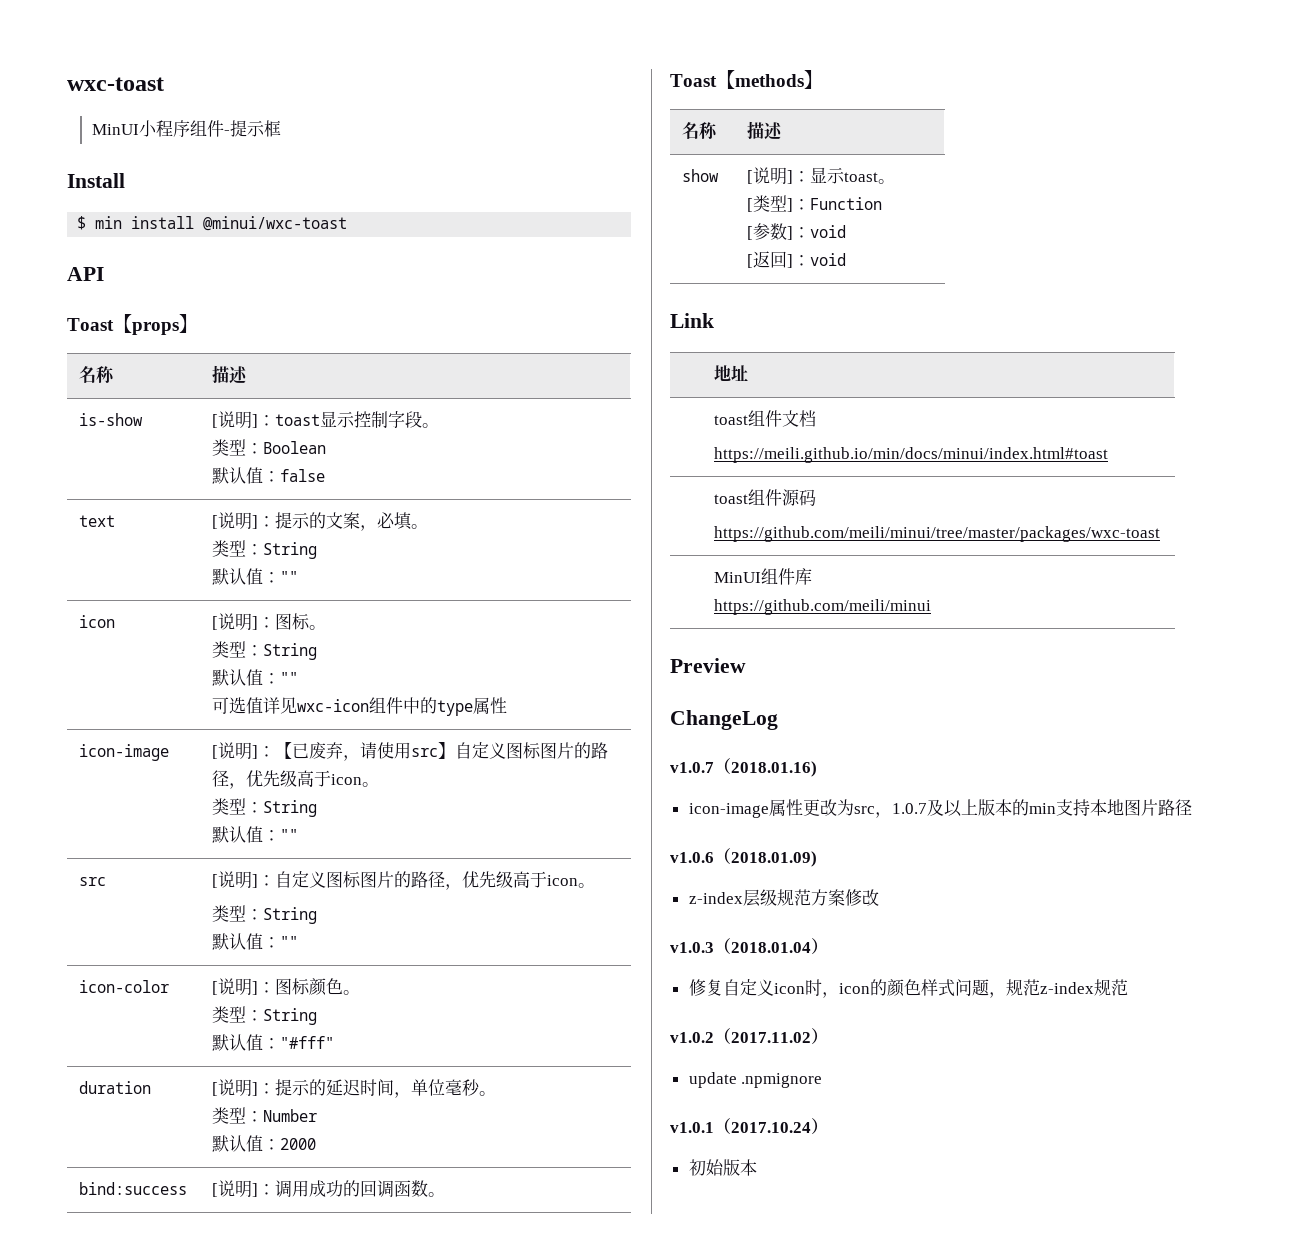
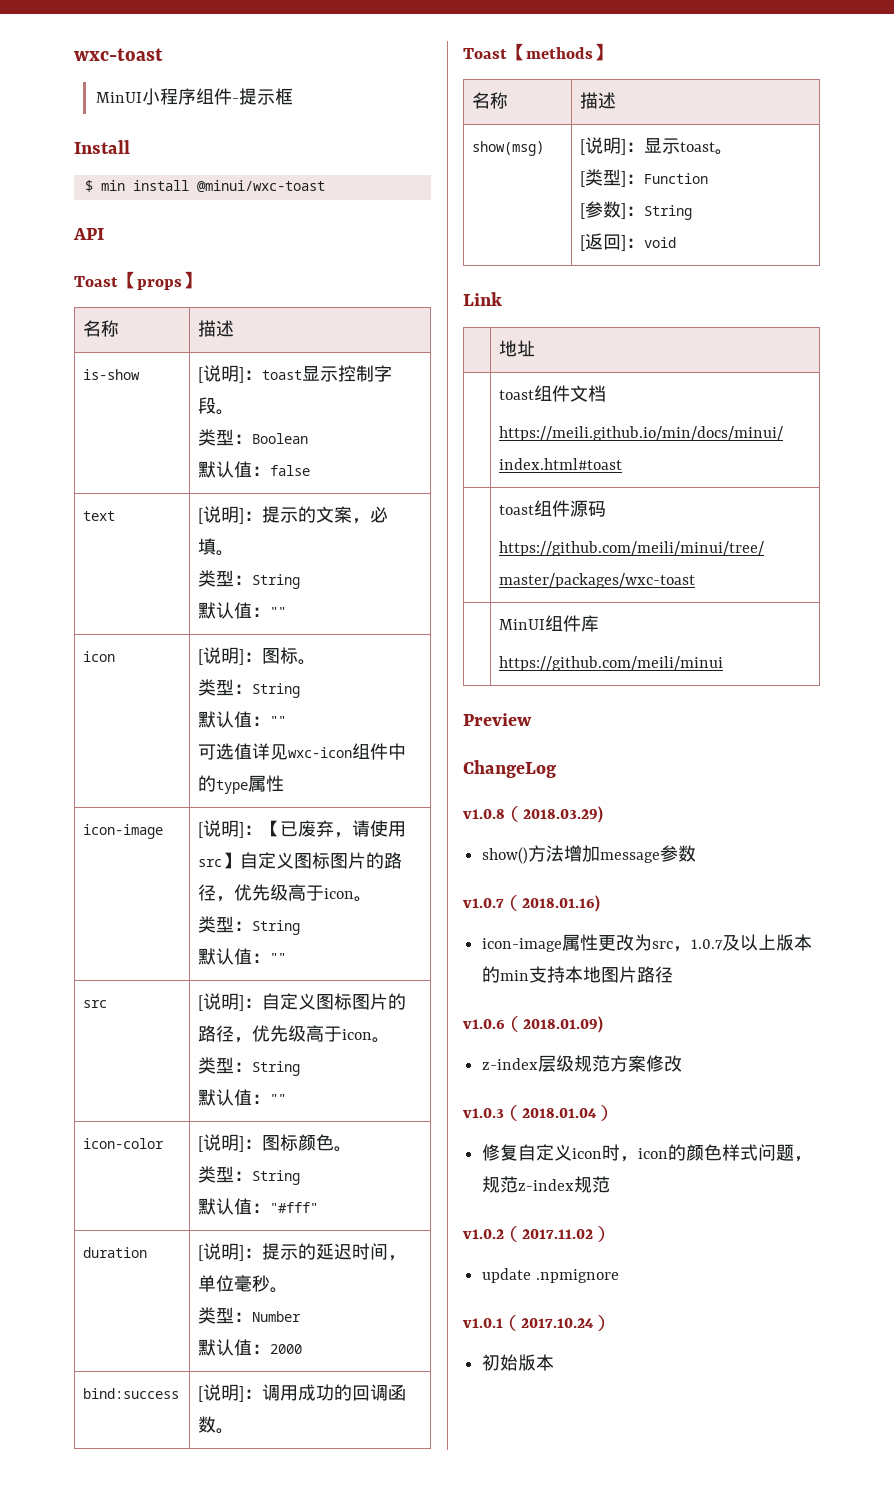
- show | [说明]：显示toast。
+ show(msg) | [说明]：显示toast。
  [类型]：Function
- [参数]：void
+ [参数]：String
+ v1.0.8（2018.03.29)
+ show()方法增加message参数

